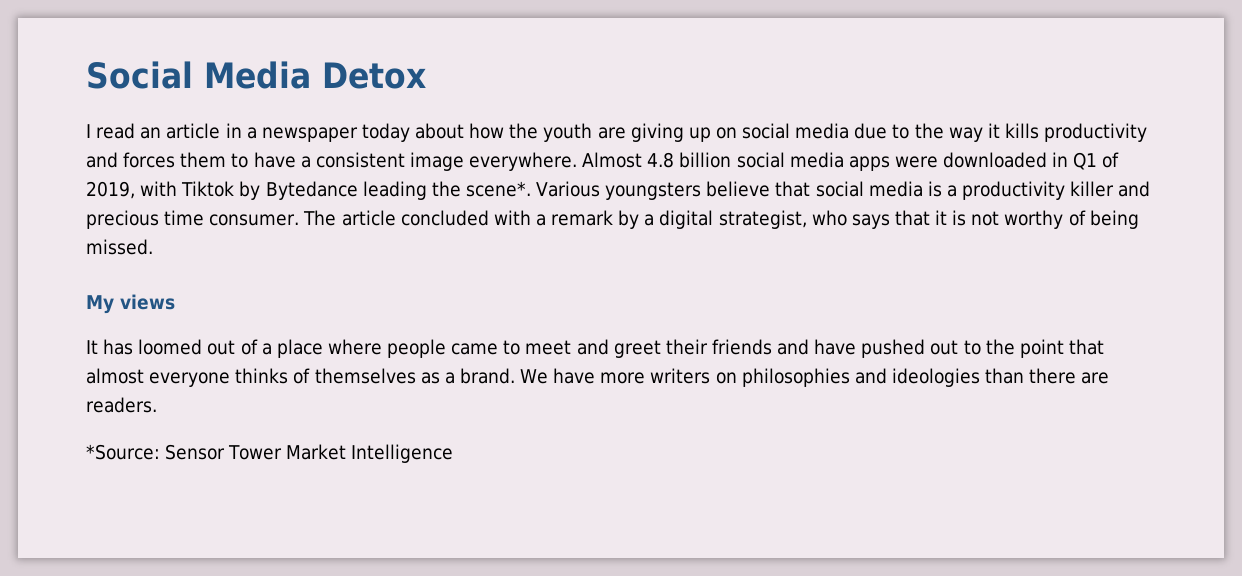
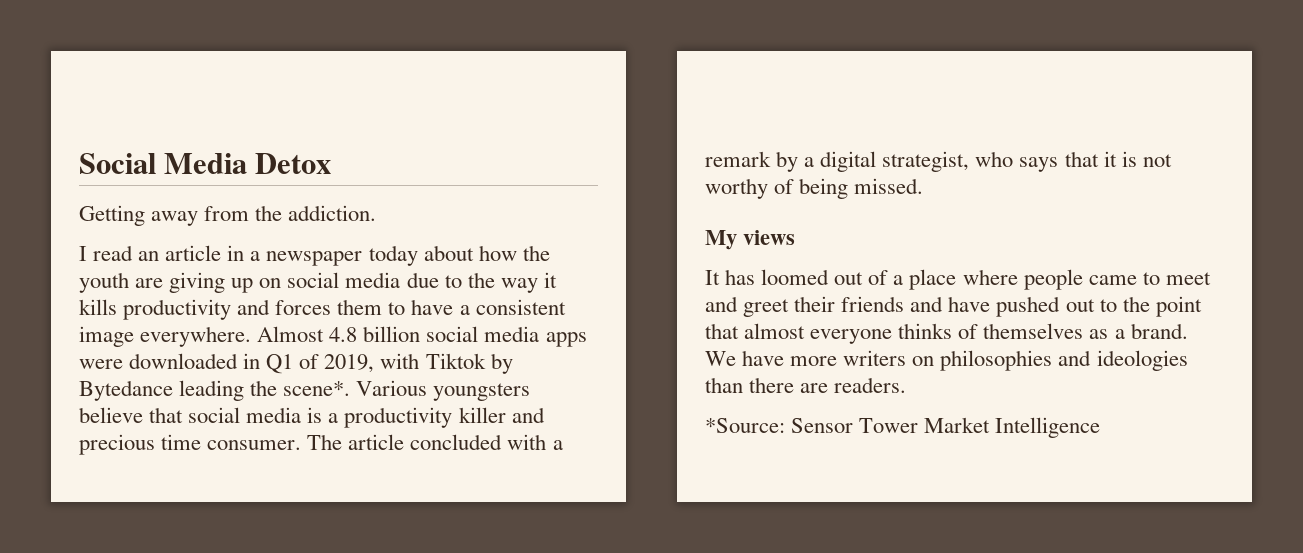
+ Getting away from the addiction.

